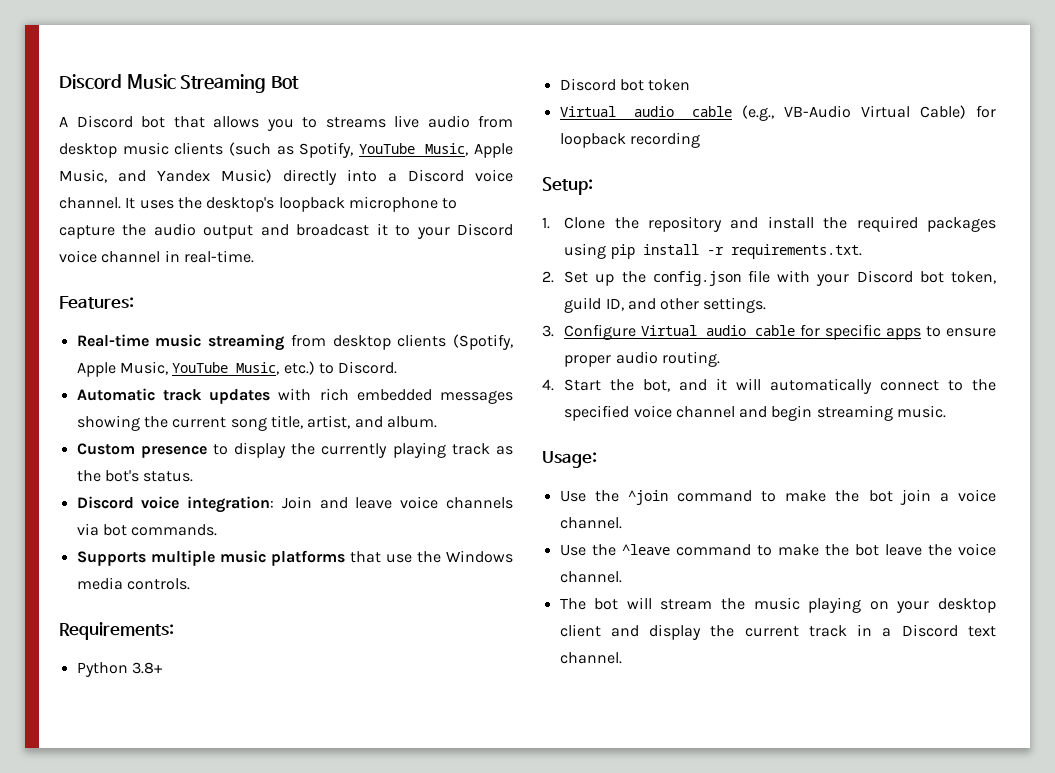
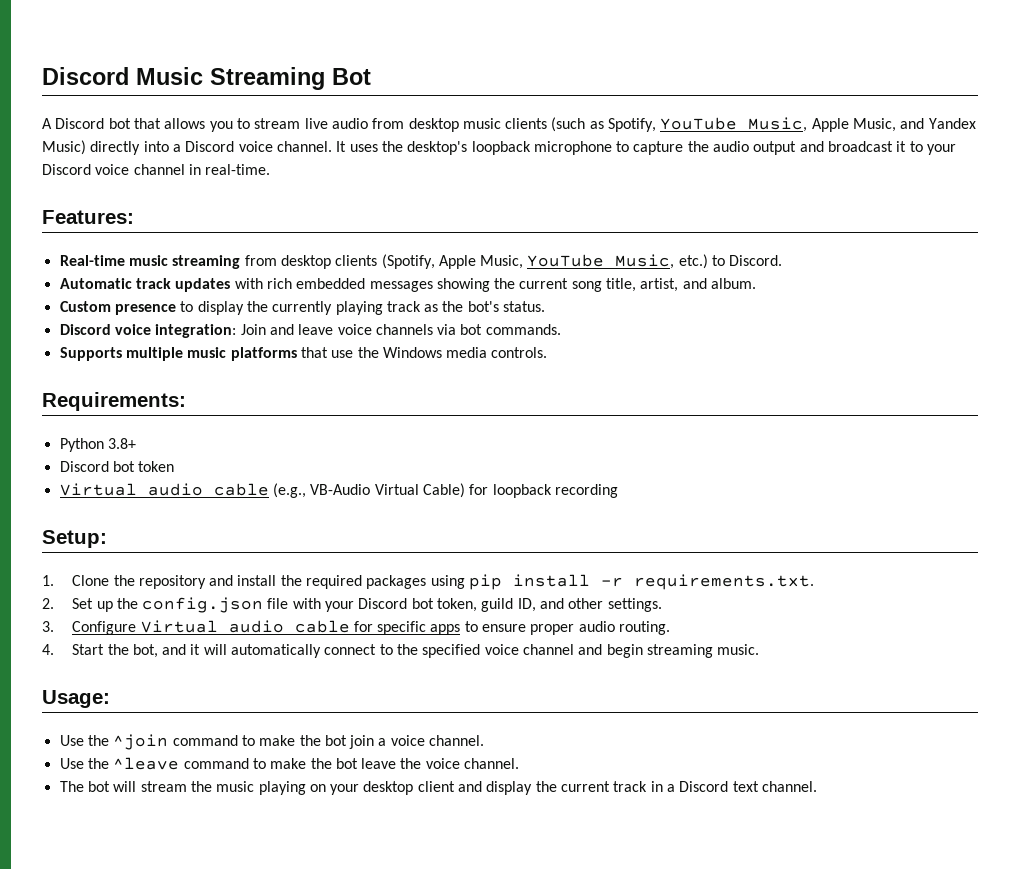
- A Discord bot that allows you to streams live audio from desktop music clients (such as Spotify, YouTube Music, Apple Music, and Yandex Music) directly into a Discord voice channel.
+ A Discord bot that allows you to stream live audio from desktop music clients (such as Spotify, YouTube Music, Apple Music, and Yandex Music) directly into a Discord voice channel.

